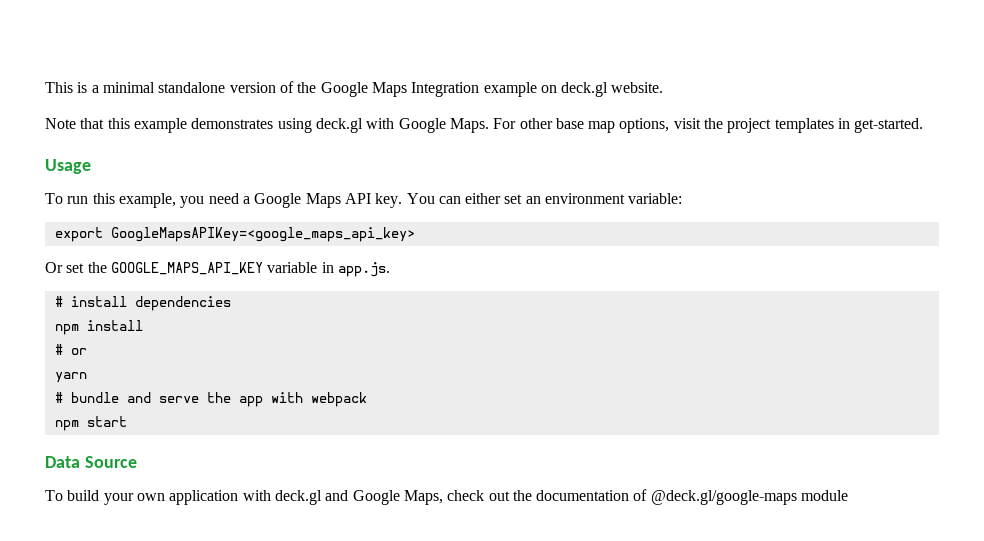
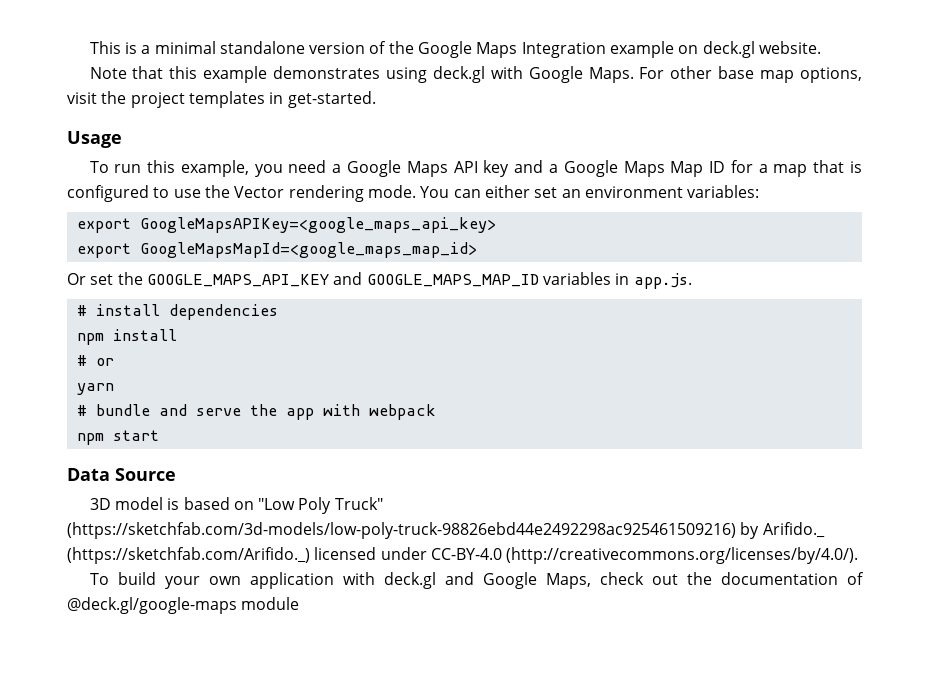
- To run this example, you need a Google Maps API key.
+ To run this example, you need a Google Maps API key and a Google Maps Map ID for a map that is configured to use the Vector rendering mode.
- You can either set an environment variable:
+ You can either set an environment variables:
+ export GoogleMapsMapId=<google_maps_map_id>
- Or set the GOOGLE_MAPS_API_KEY variable in app.js.
+ Or set the GOOGLE_MAPS_API_KEY and GOOGLE_MAPS_MAP_ID variables in app.js.
+ 3D model is based on "Low Poly Truck" (https://sketchfab.com/3d-models/low-poly-truck-98826ebd44e2492298ac925461509216) by Arifido._ (https://sketchfab.com/Arifido._) licensed under CC-BY-4.0 (http://creativecommons.org/licenses/by/4.0/).

